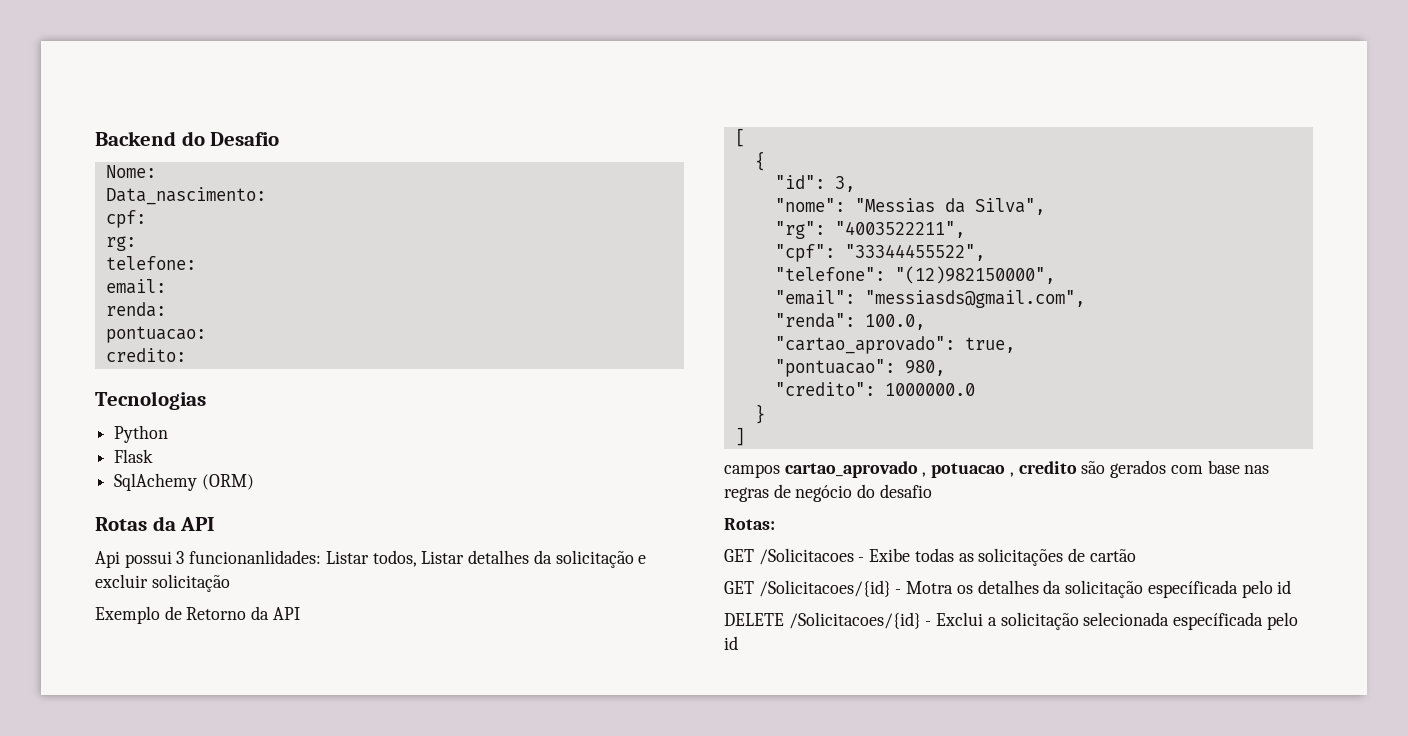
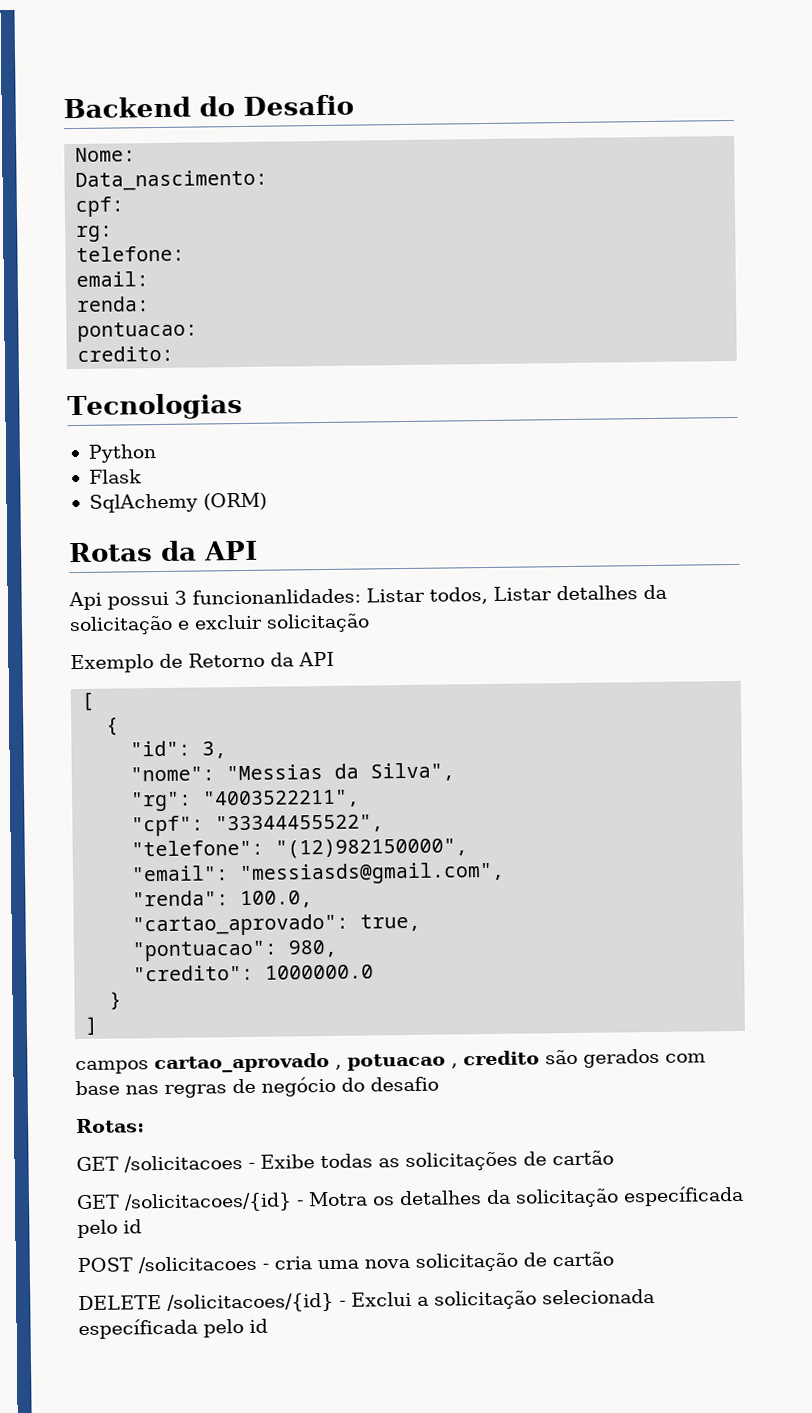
- GET /Solicitacoes - Exibe todas as solicitações de cartão
+ GET /solicitacoes - Exibe todas as solicitações de cartão
- GET /Solicitacoes/{id} - Motra os detalhes da solicitação específicada pelo id
+ GET /solicitacoes/{id} - Motra os detalhes da solicitação específicada pelo id
+ POST /solicitacoes - cria uma nova solicitação de cartão
- DELETE /Solicitacoes/{id} - Exclui a solicitação selecionada específicada pelo id
+ DELETE /solicitacoes/{id} - Exclui a solicitação selecionada específicada pelo id

